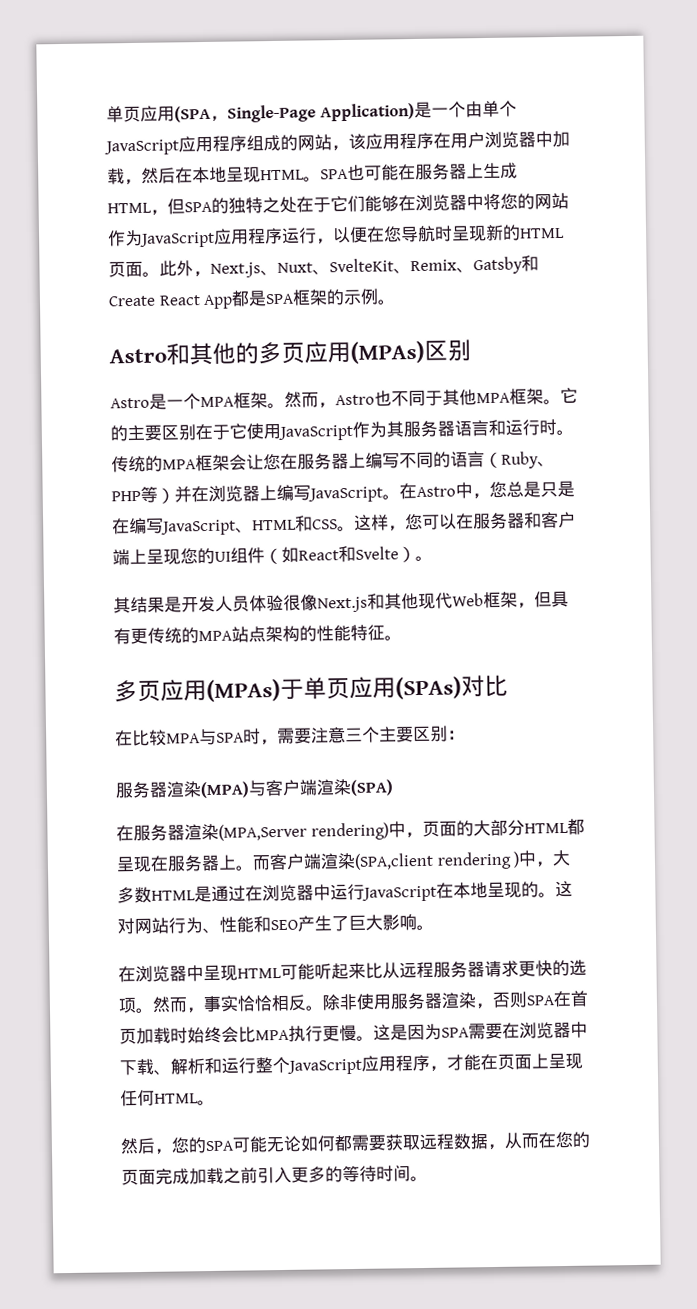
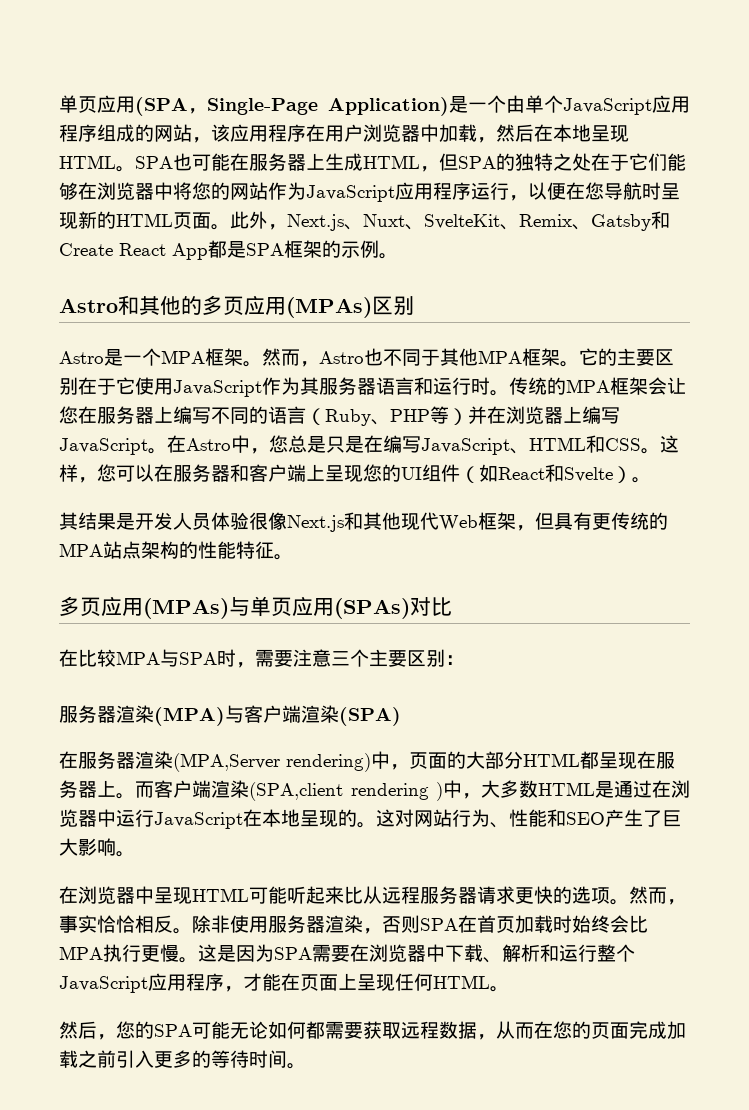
- 多页应用(MPAs)于单页应用(SPAs)对比
+ 多页应用(MPAs)与单页应用(SPAs)对比

